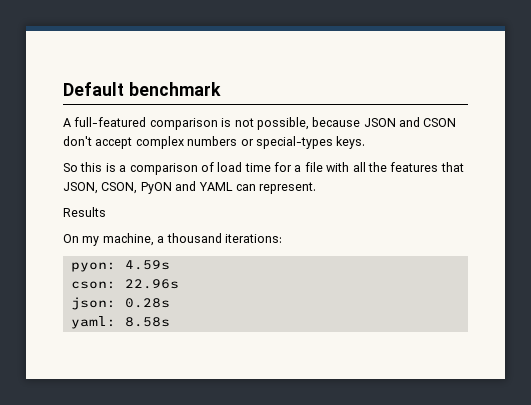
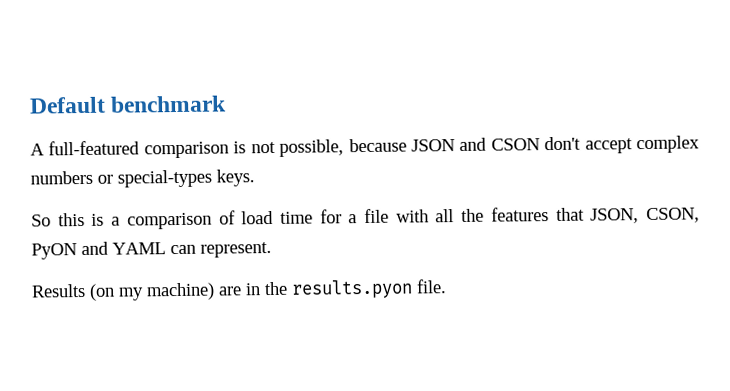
- Results
- On my machine, a thousand iterations:
- pyon: 4.59s
- cson: 22.96s
- json: 0.28s
- yaml: 8.58s
+ Results (on my machine) are in the results.pyon file.

